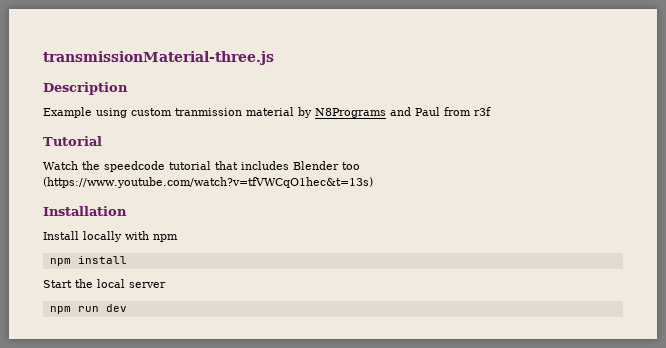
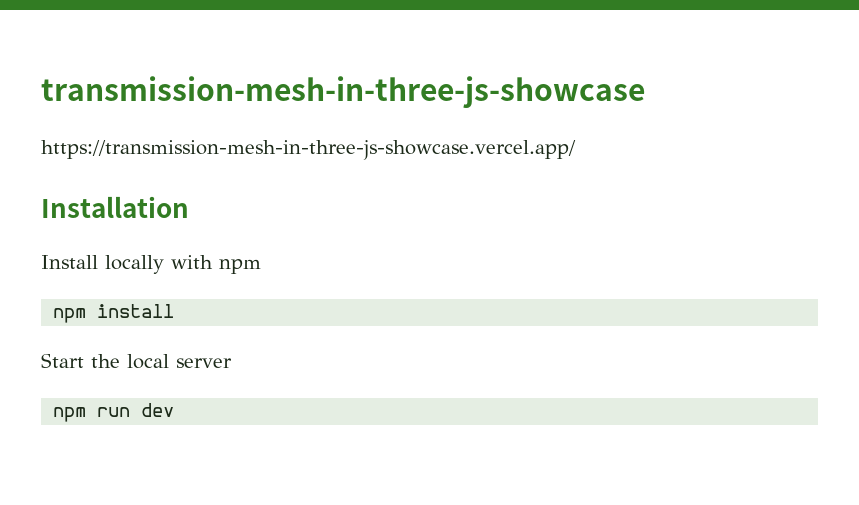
- transmissionMaterial-three.js
- Description
- Example using custom tranmission material by N8Programs and Paul from r3f
- Tutorial
- Watch the speedcode tutorial that includes Blender too (https://www.youtube.com/watch?v=tfVWCqO1hec&t=13s)
+ transmission-mesh-in-three-js-showcase
+ https://transmission-mesh-in-three-js-showcase.vercel.app/

